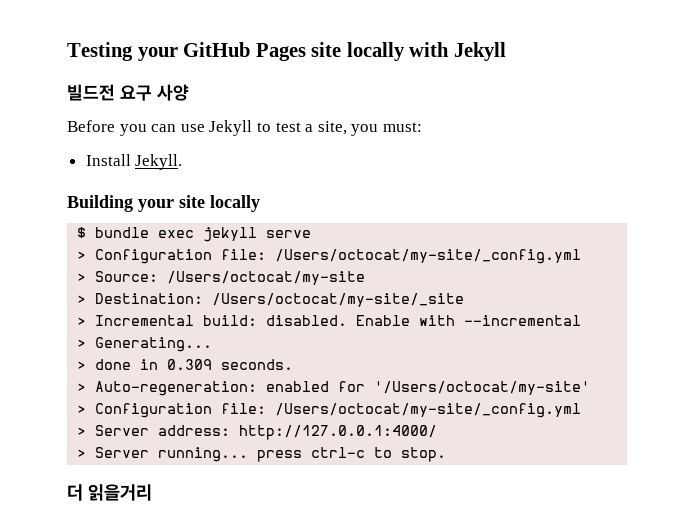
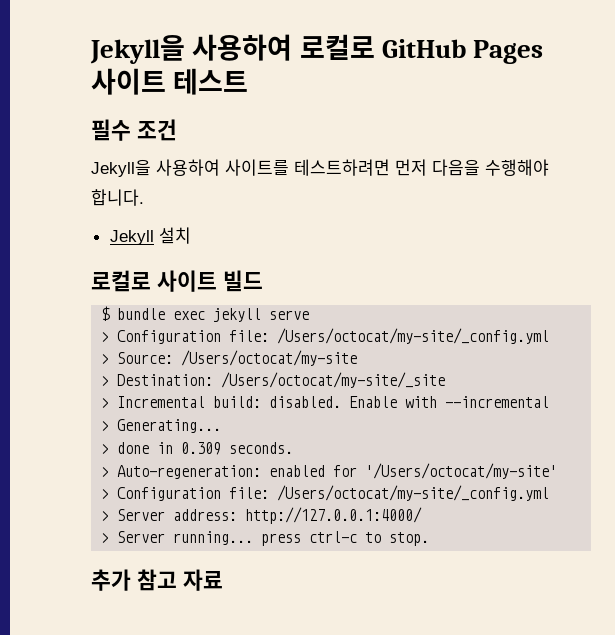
- Testing your GitHub Pages site locally with Jekyll
- 빌드전 요구 사양
- Before you can use Jekyll to test a site, you must:
- Install Jekyll.
- Building your site locally
+ Jekyll을 사용하여 로컬로 GitHub Pages 사이트 테스트
+ 필수 조건
+ Jekyll을 사용하여 사이트를 테스트하려면 먼저 다음을 수행해야 합니다.
+ Jekyll 설치
+ 로컬로 사이트 빌드
- 더 읽을거리
+ 추가 참고 자료

